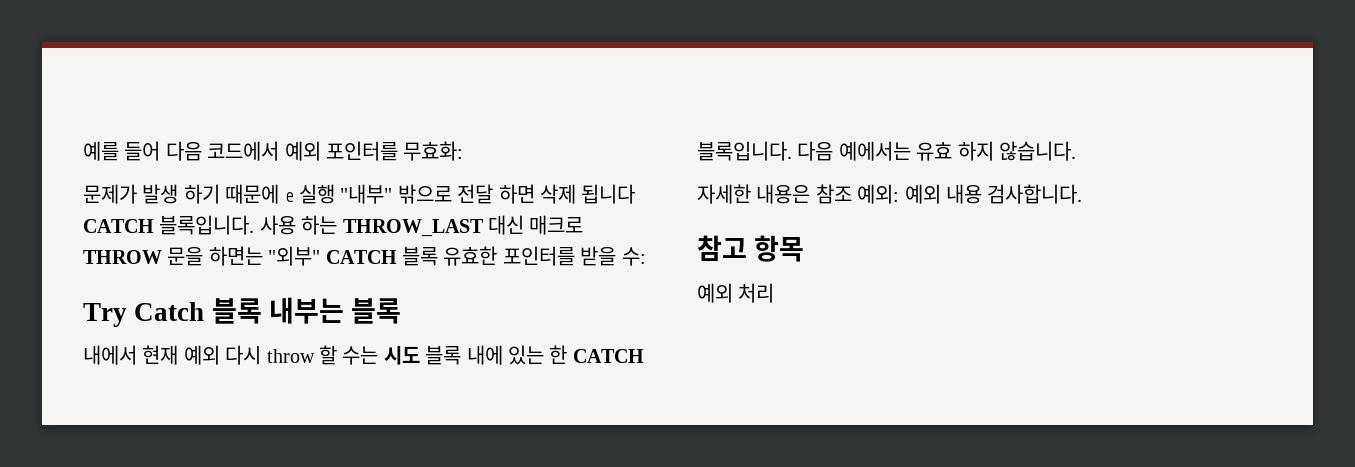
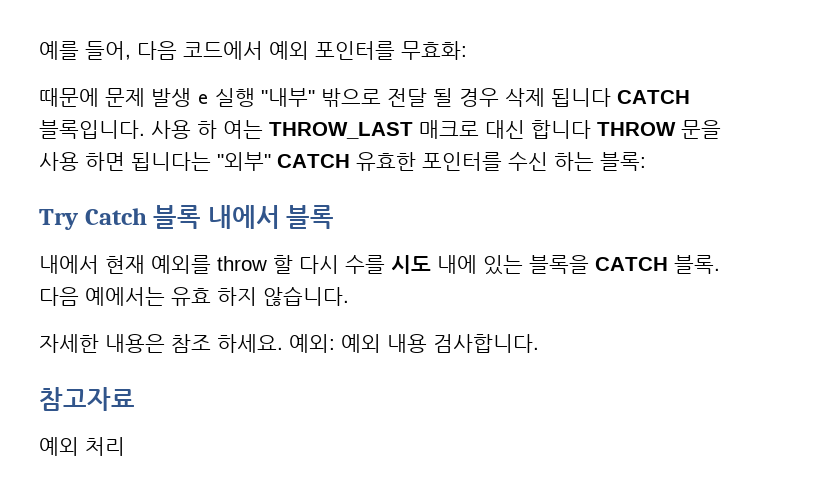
- 예를 들어 다음 코드에서 예외 포인터를 무효화:
+ 예를 들어, 다음 코드에서 예외 포인터를 무효화:
- 문제가 발생 하기 때문에 e 실행 "내부" 밖으로 전달 하면 삭제 됩니다 CATCH 블록입니다.
+ 때문에 문제 발생 e 실행 "내부" 밖으로 전달 될 경우 삭제 됩니다 CATCH 블록입니다.
- 사용 하는 THROW_LAST 대신 매크로 THROW 문을 하면는 "외부" CATCH 블록 유효한 포인터를 받을 수:
+ 사용 하 여는 THROW_LAST 매크로 대신 합니다 THROW 문을 사용 하면 됩니다는 "외부" CATCH 유효한 포인터를 수신 하는 블록:
- Try Catch 블록 내부는 블록
+ Try Catch 블록 내에서 블록
- 내에서 현재 예외 다시 throw 할 수는 시도 블록 내에 있는 한 CATCH 블록입니다.
+ 내에서 현재 예외를 throw 할 다시 수를 시도 내에 있는 블록을 CATCH 블록.
- 자세한 내용은 참조 예외: 예외 내용 검사합니다.
+ 자세한 내용은 참조 하세요. 예외: 예외 내용 검사합니다.
- 참고 항목
+ 참고자료

